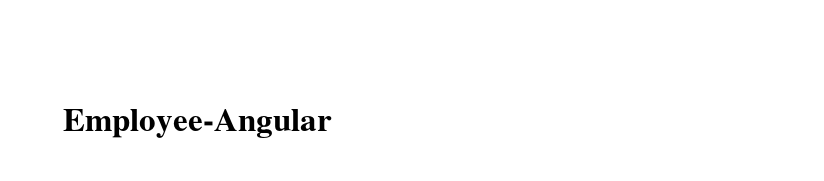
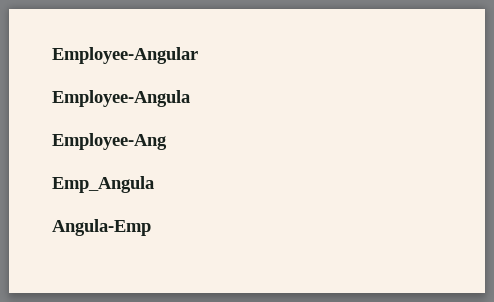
+ Employee-Angula
+ Employee-Ang
+ Emp_Angula
+ Angula-Emp

